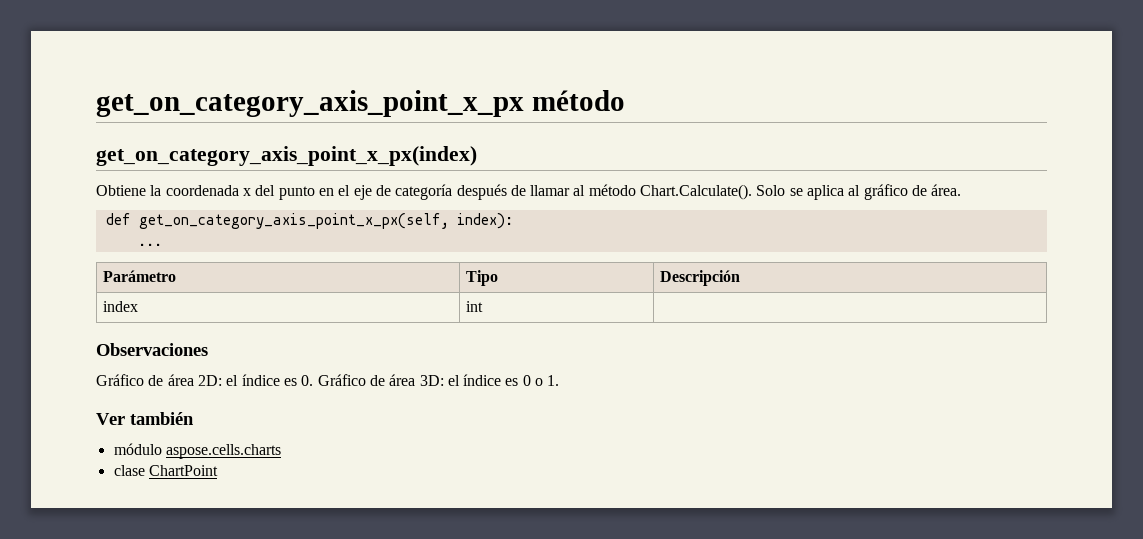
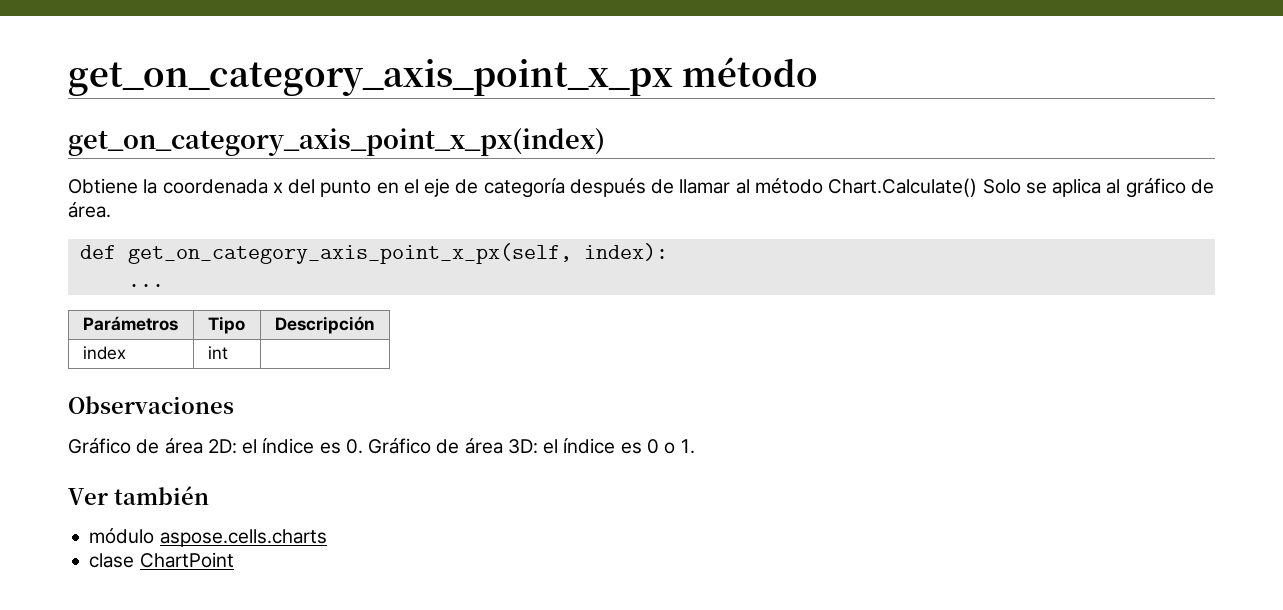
- Obtiene la coordenada x del punto en el eje de categoría después de llamar al método Chart.Calculate(). Solo se aplica al gráfico de área.
+ Obtiene la coordenada x del punto en el eje de categoría después de llamar al método Chart.Calculate() Solo se aplica al gráfico de área.
- Parámetro | Tipo | Descripción
+ Parámetros | Tipo | Descripción

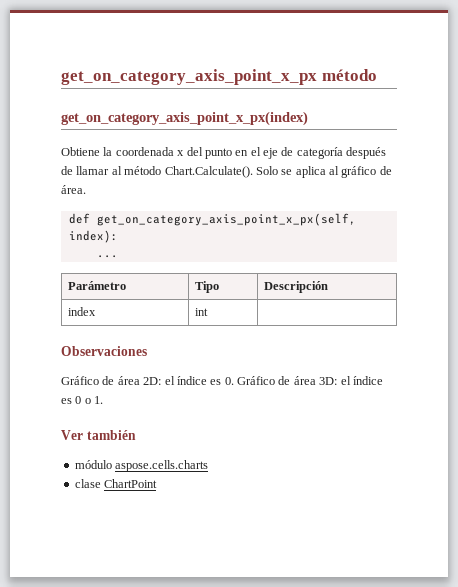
- Obtiene la coordenada x del punto en el eje de categoría después de llamar al método Chart.Calculate() Solo se aplica al gráfico de área.
+ Obtiene la coordenada x del punto en el eje de categoría después de llamar al método Chart.Calculate(). Solo se aplica al gráfico de área.
- Parámetros | Tipo | Descripción
+ Parámetro | Tipo | Descripción

